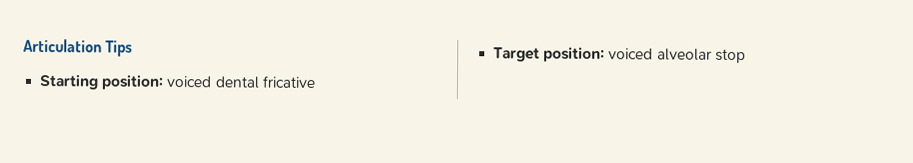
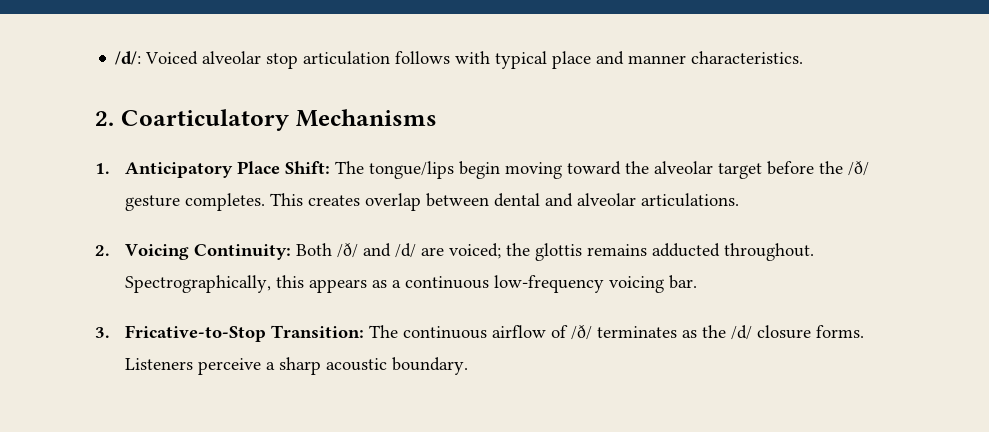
- Articulation Tips
- Starting position: voiced dental fricative
- Target position: voiced alveolar stop
+ /d/: Voiced alveolar stop articulation follows with typical place and manner characteristics.
+ 2. Coarticulatory Mechanisms
+ 1. Anticipatory Place Shift: The tongue/lips begin moving toward the alveolar target before the /ð/ gesture completes. This creates overlap between dental and alveolar articulations.
+ 2. Voicing Continuity: Both /ð/ and /d/ are voiced; the glottis remains adducted throughout. Spectrographically, this appears as a continuous low-frequency voicing bar.
+ 3. Fricative-to-Stop Transition: The continuous airflow of /ð/ terminates as the /d/ closure forms. Listeners perceive a sharp acoustic boundary.

